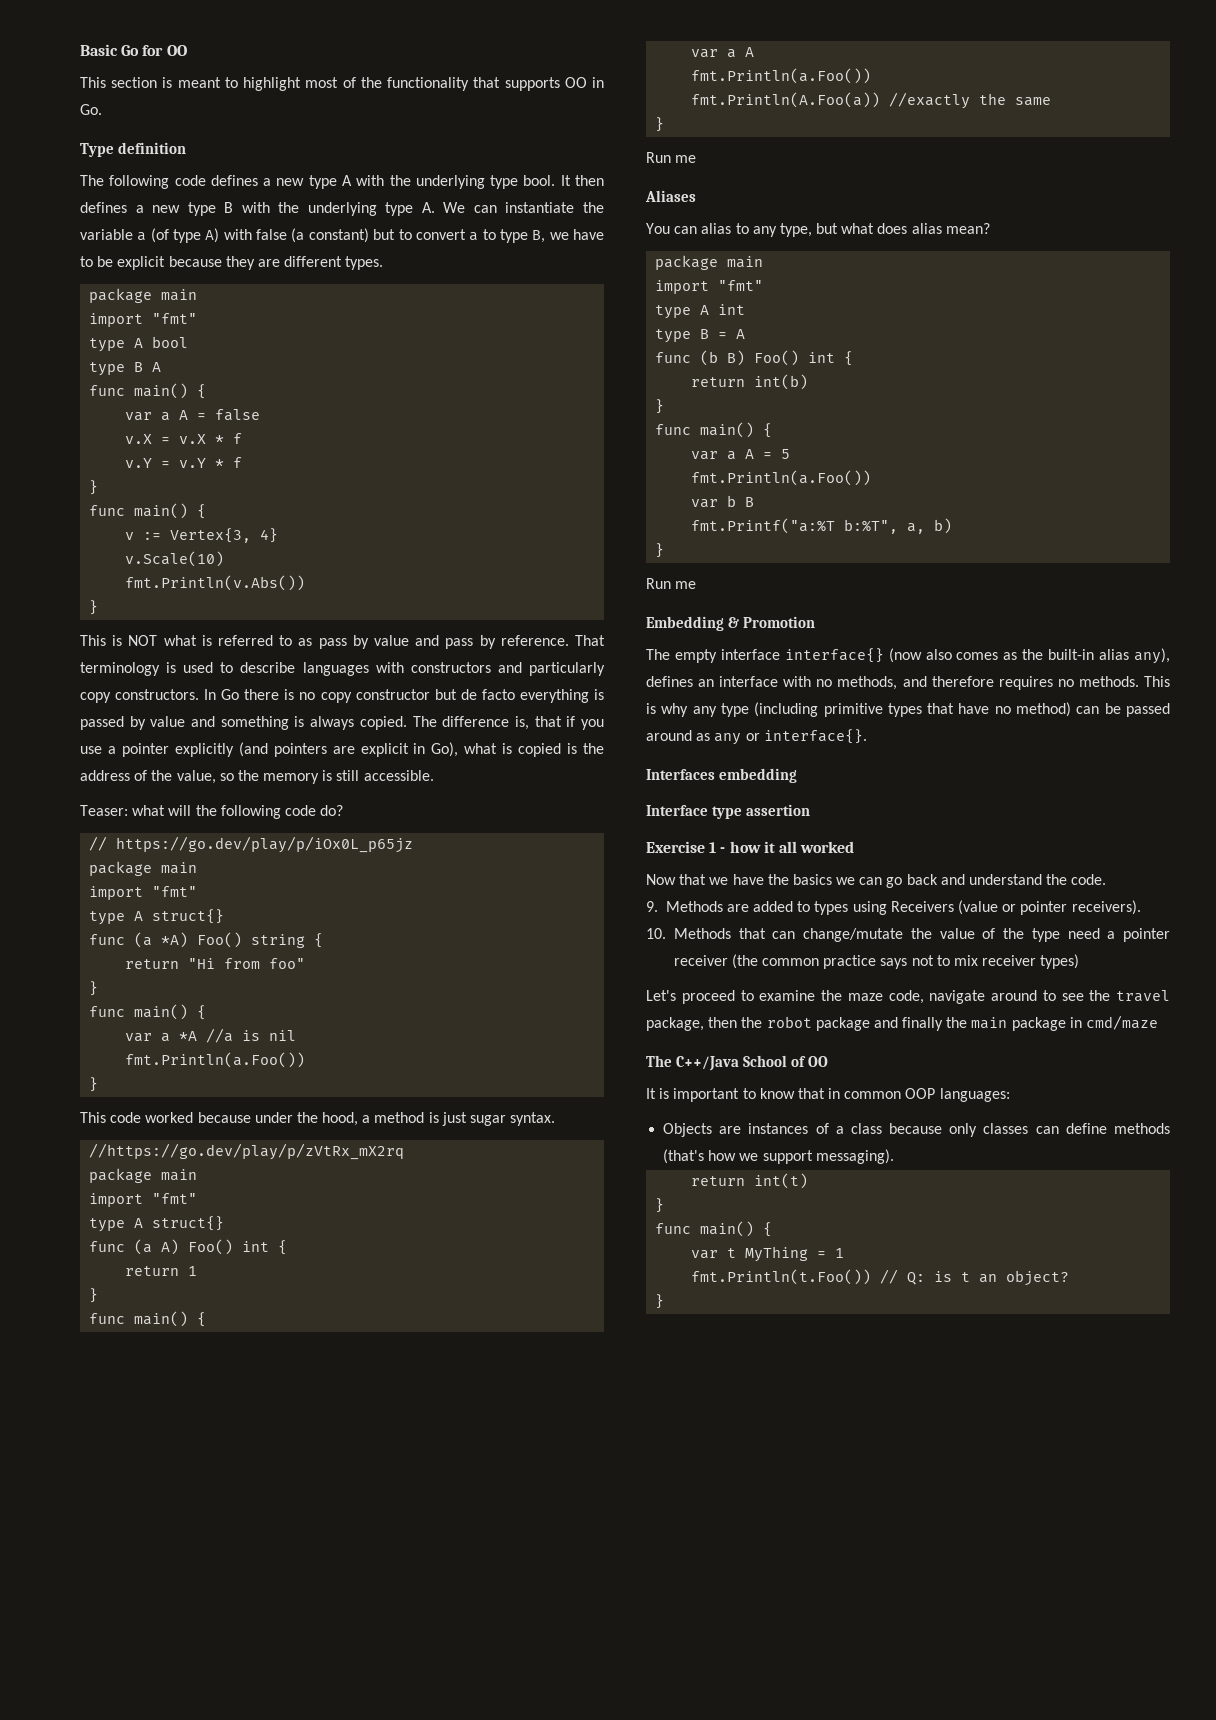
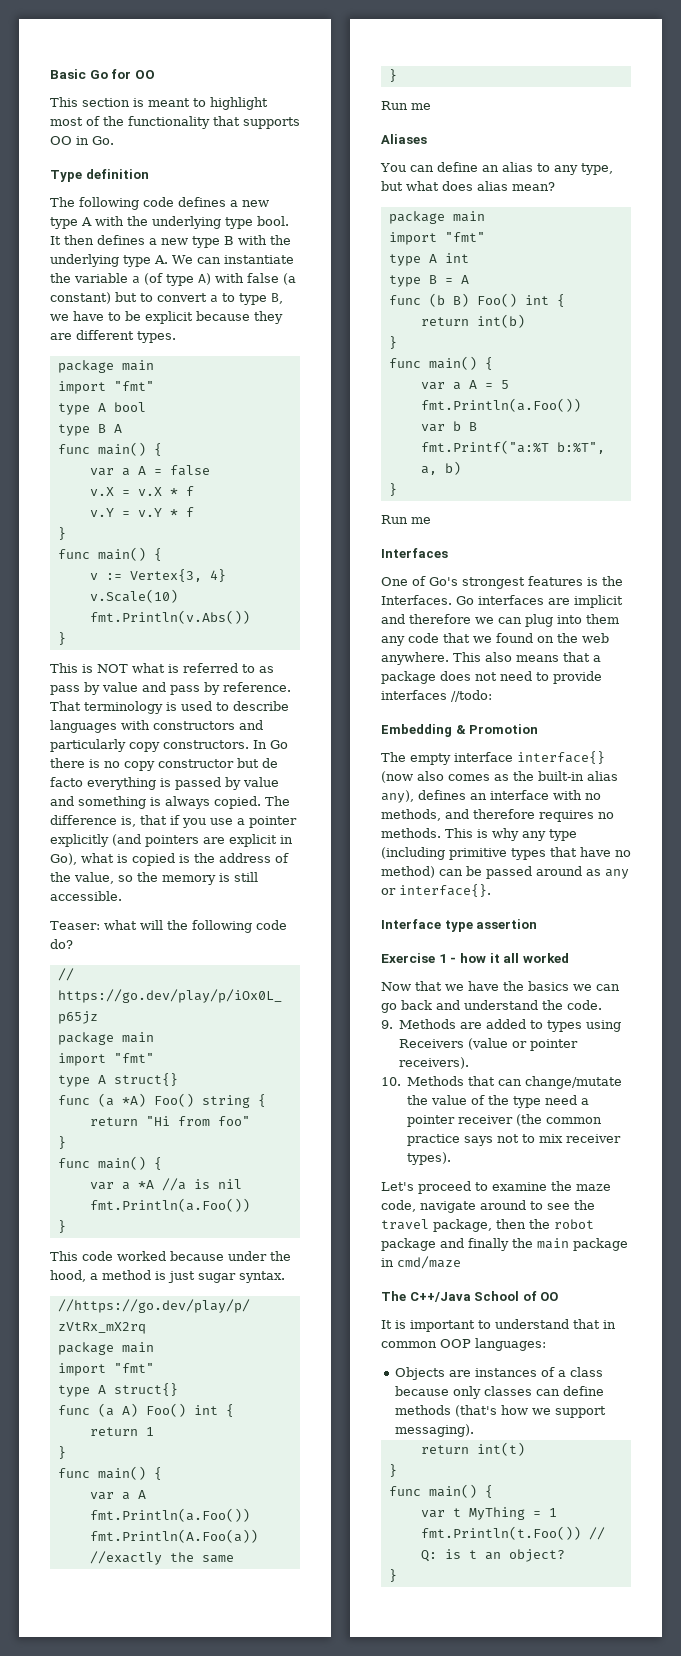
- You can alias to any type, but what does alias mean?
+ You can define an alias to any type, but what does alias mean?
+ Interfaces
+ One of Go's strongest features is the Interfaces. Go interfaces are implicit and therefore we can plug into them any code that we found on the web anywhere. This also means that a package does not need to provide interfaces //todo:
- Interfaces embedding
- 10. Methods that can change/mutate the value of the type need a pointer receiver (the common practice says not to mix receiver types)
+ 10. Methods that can change/mutate the value of the type need a pointer receiver (the common practice says not to mix receiver types).
- It is important to know that in common OOP languages:
+ It is important to understand that in common OOP languages:

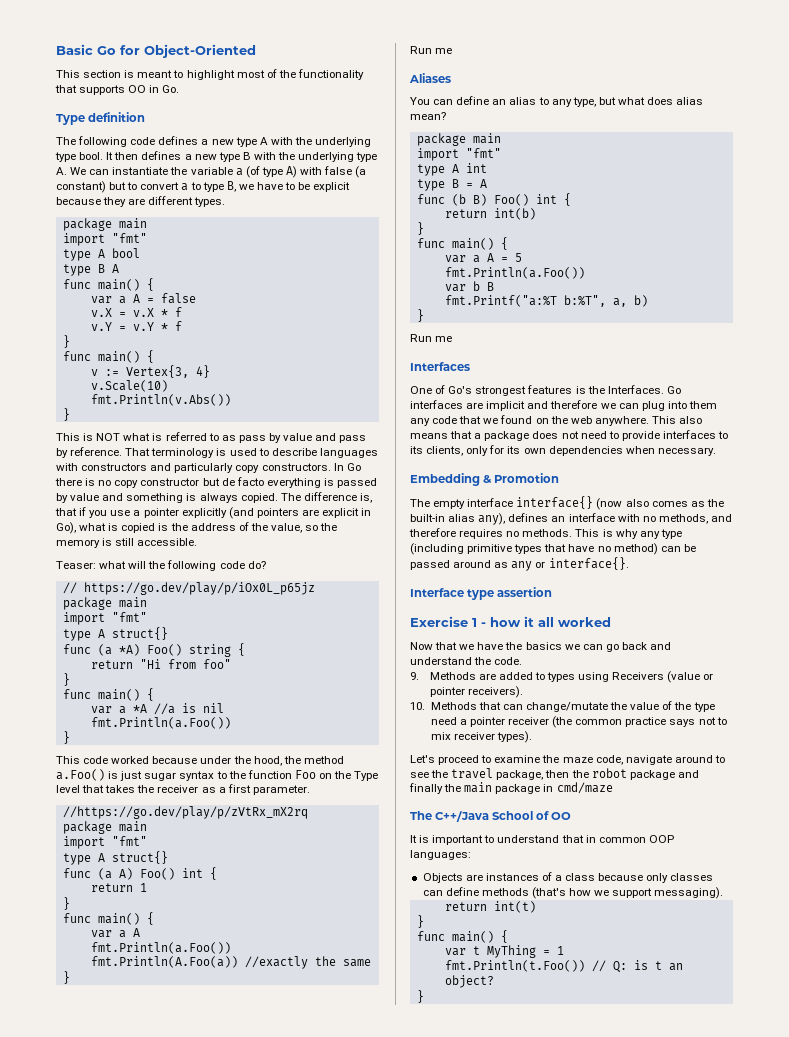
- Basic Go for OO
+ Basic Go for Object-Oriented
- This code worked because under the hood, a method is just sugar syntax.
+ This code worked because under the hood, the method a.Foo() is just sugar syntax to the function Foo on the Type level that takes the receiver as a first parameter.
- This also means that a package does not need to provide interfaces //todo:
+ This also means that a package does not need to provide interfaces to its clients, only for its own dependencies when necessary.

